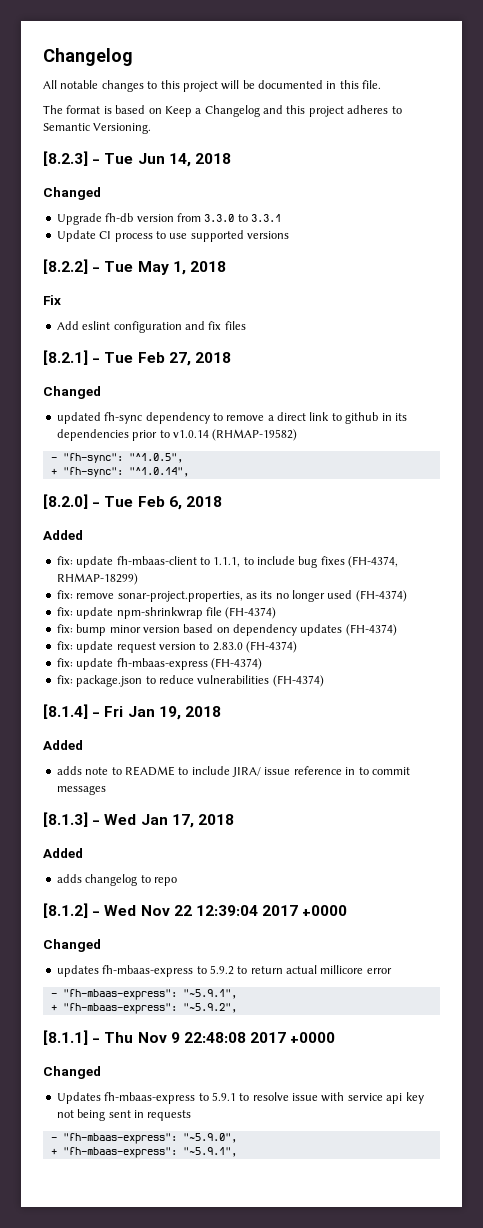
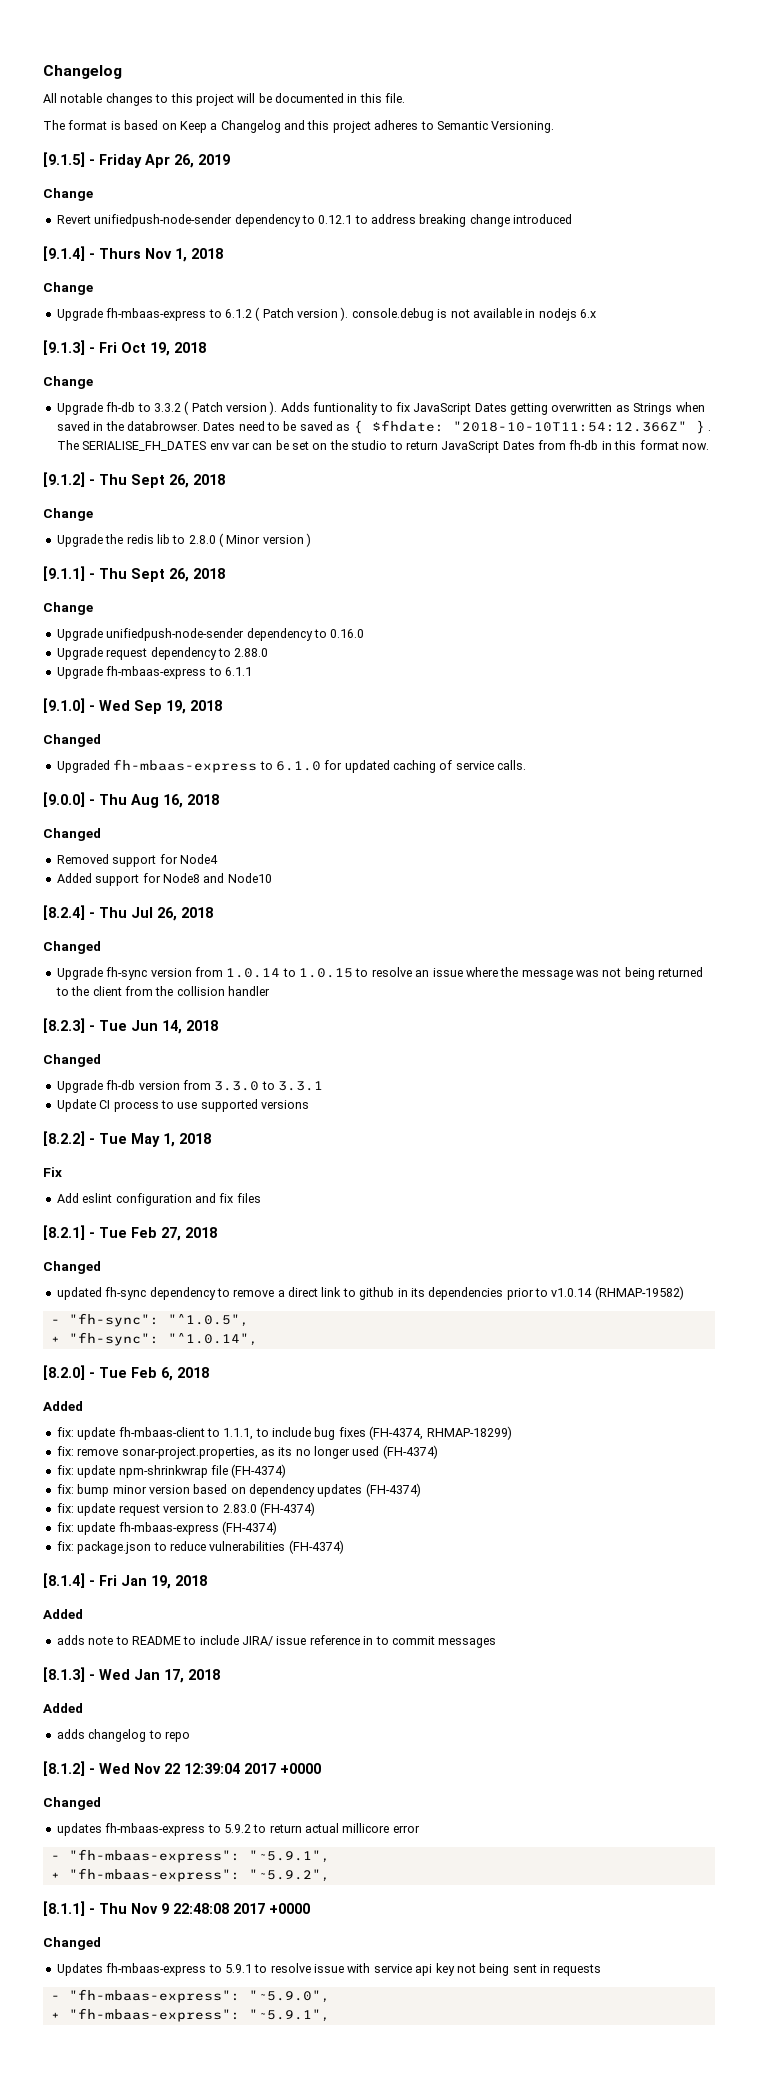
+ [9.1.5] - Friday Apr 26, 2019
+ Change
+ Revert unifiedpush-node-sender dependency to 0.12.1 to address breaking change introduced
+ [9.1.4] - Thurs Nov 1, 2018
+ Change
+ Upgrade fh-mbaas-express to 6.1.2 ( Patch version ). console.debug is not available in nodejs 6.x
+ [9.1.3] - Fri Oct 19, 2018
+ Change
+ Upgrade fh-db to 3.3.2 ( Patch version ). Adds funtionality to fix JavaScript Dates getting overwritten as Strings when saved in the databrowser. Dates need to be saved as { $fhdate: "2018-10-10T11:54:12.366Z" } . The SERIALISE_FH_DATES env var can be set on the studio to return JavaScript Dates from fh-db in this format now.
+ [9.1.2] - Thu Sept 26, 2018
+ Change
+ Upgrade the redis lib to 2.8.0 ( Minor version )
+ [9.1.1] - Thu Sept 26, 2018
+ Change
+ Upgrade unifiedpush-node-sender dependency to 0.16.0
+ Upgrade request dependency to 2.88.0
+ Upgrade fh-mbaas-express to 6.1.1
+ [9.1.0] - Wed Sep 19, 2018
+ Changed
+ Upgraded fh-mbaas-express to 6.1.0 for updated caching of service calls.
+ [9.0.0] - Thu Aug 16, 2018
+ Changed
+ Removed support for Node4
+ Added support for Node8 and Node10
+ [8.2.4] - Thu Jul 26, 2018
+ Changed
+ Upgrade fh-sync version from 1.0.14 to 1.0.15 to resolve an issue where the message was not being returned to the client from the collision handler

